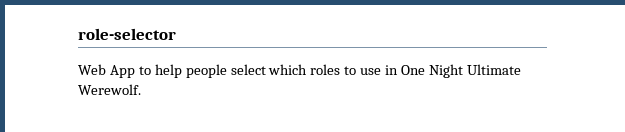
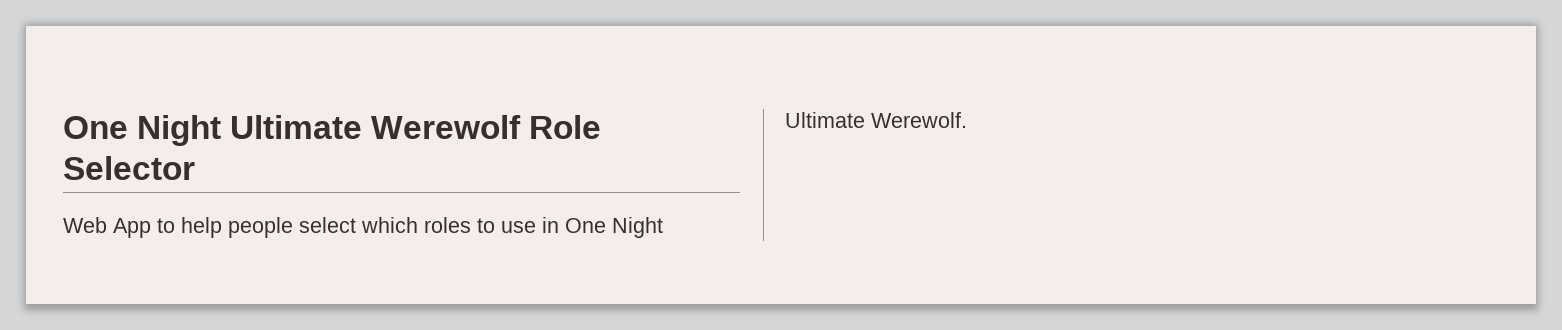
- role-selector
+ One Night Ultimate Werewolf Role Selector

